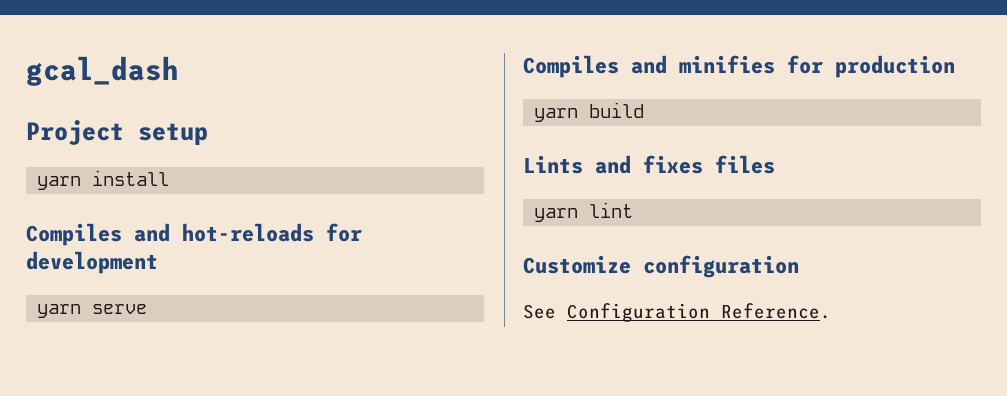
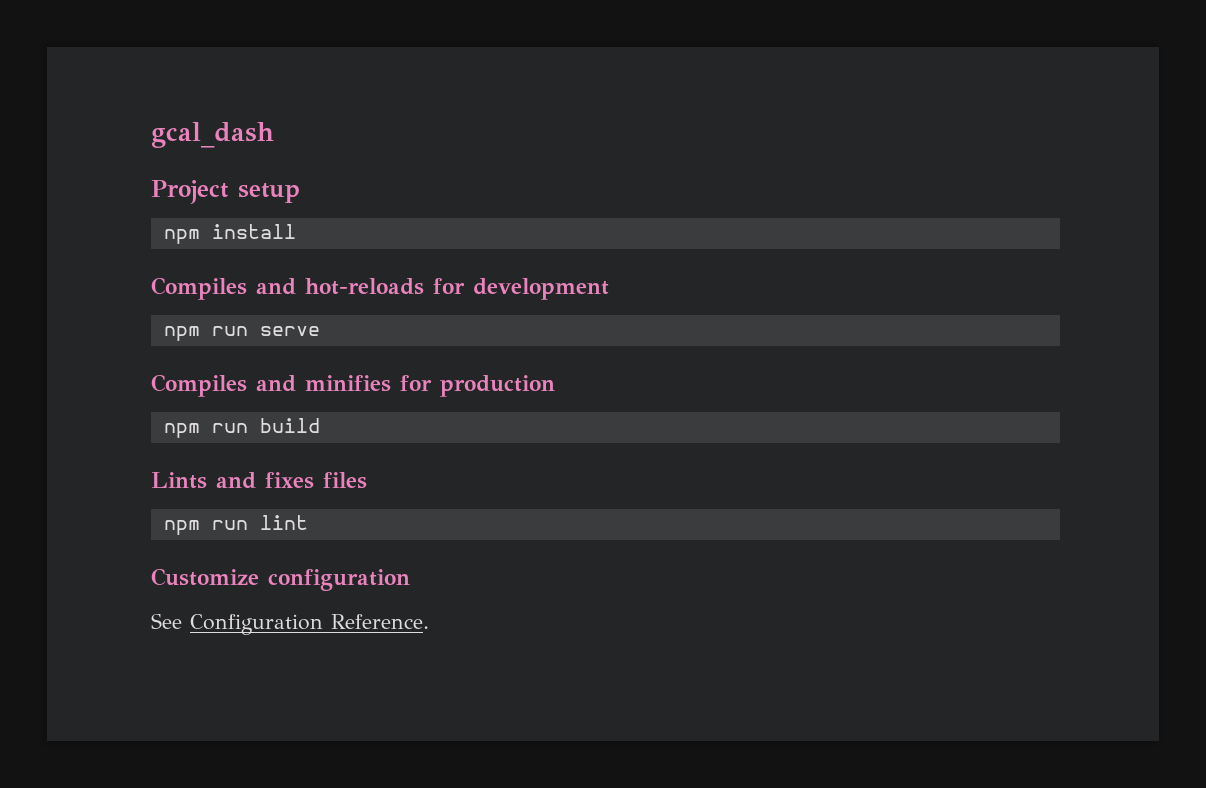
- yarn install
+ npm install
- yarn serve
+ npm run serve
- yarn build
+ npm run build
- yarn lint
+ npm run lint

